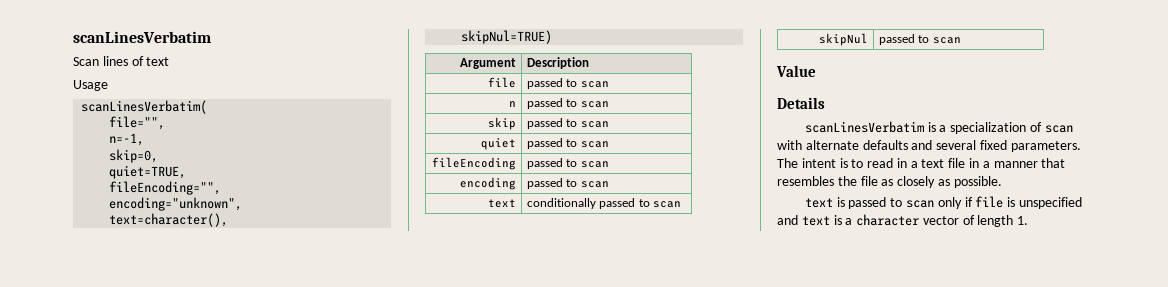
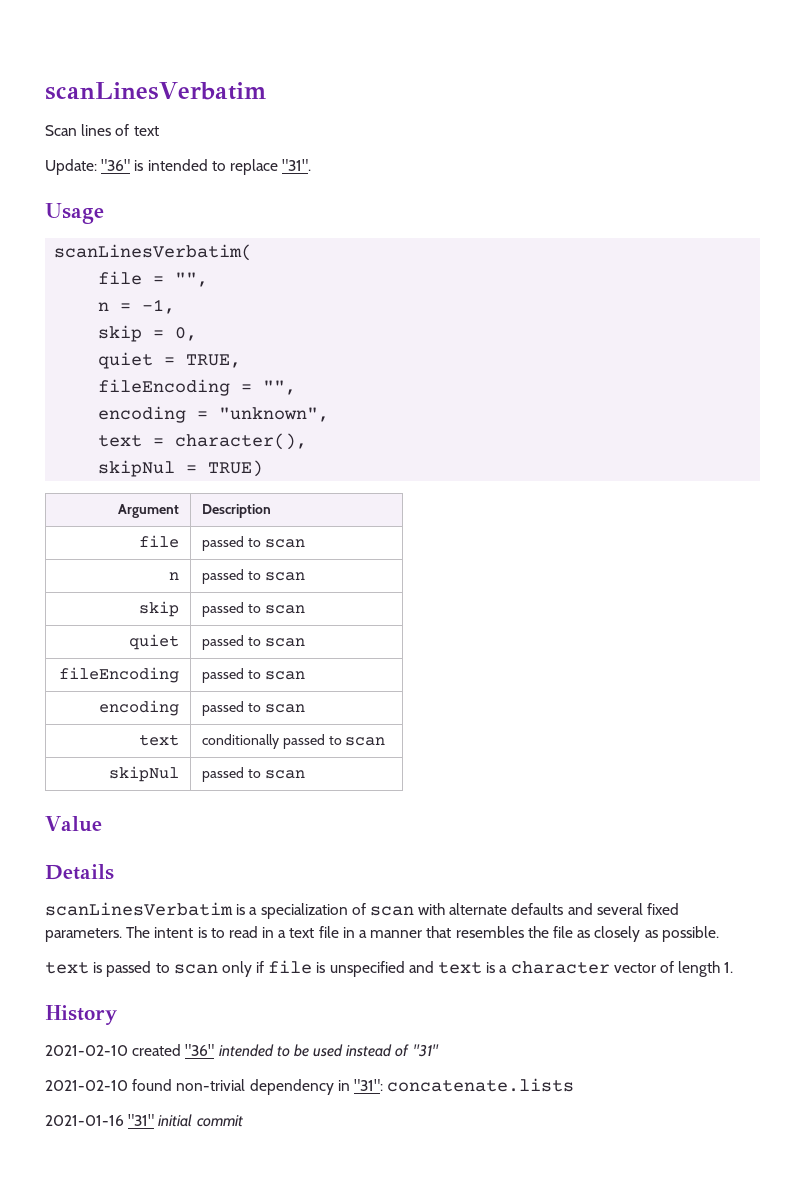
+ Update: "36" is intended to replace "31".
  Usage
  scanLinesVerbatim(
- file="",
- n=-1,
- skip=0,
- quiet=TRUE,
- fileEncoding="",
- encoding="unknown",
- text=character(),
- skipNul=TRUE)
+ file = "",
+ n = -1,
+ skip = 0,
+ quiet = TRUE,
+ fileEncoding = "",
+ encoding = "unknown",
+ text = character(),
+ skipNul = TRUE)
+ History
+ 2021-02-10 created "36" intended to be used instead of "31"
+ 2021-02-10 found non-trivial dependency in "31": concatenate.lists
+ 2021-01-16 "31" initial commit

